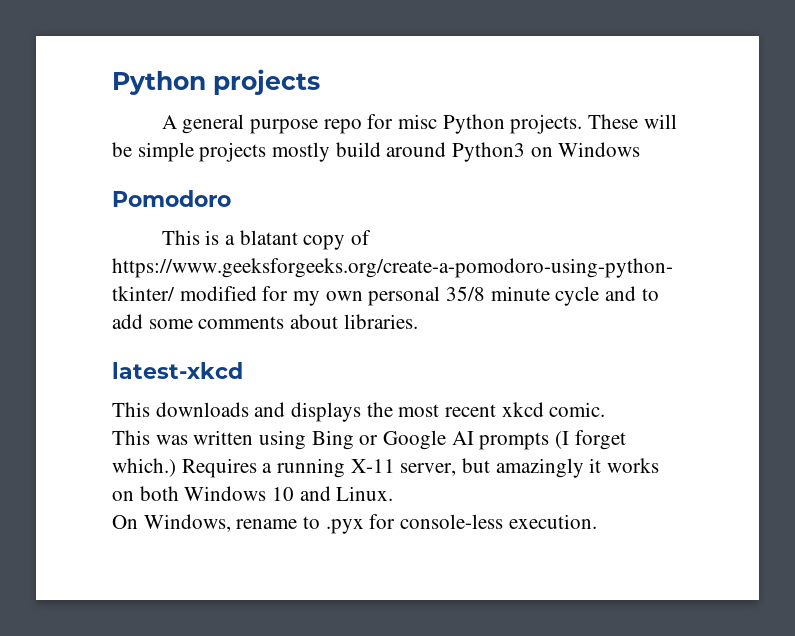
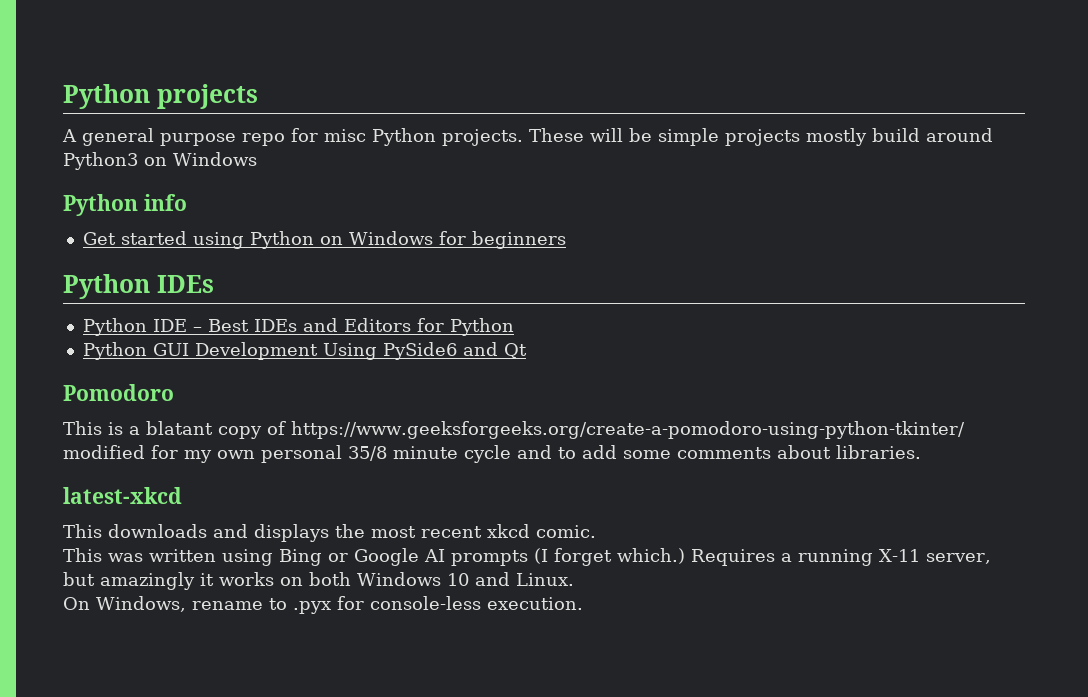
+ Python info
+ Get started using Python on Windows for beginners
+ Python IDEs
+ Python IDE – Best IDEs and Editors for Python
+ Python GUI Development Using PySide6 and Qt

